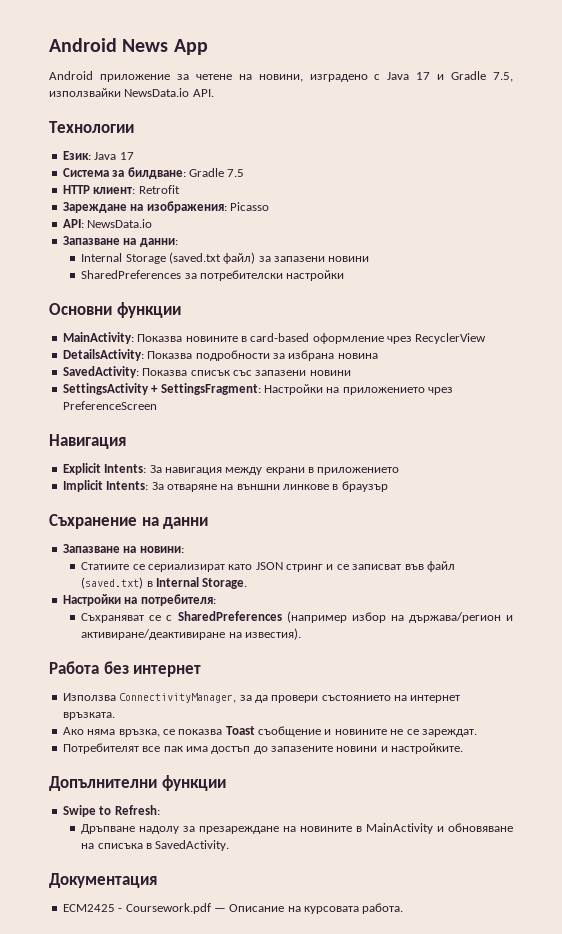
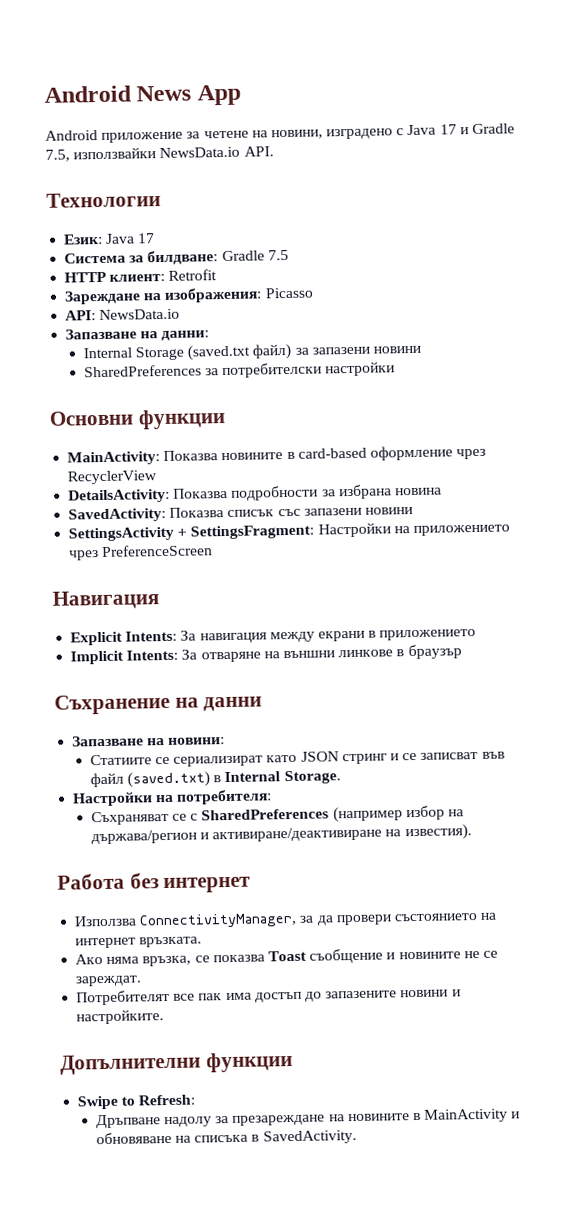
- Документация
- ECM2425 - Coursework.pdf — Описание на курсовата работа.

